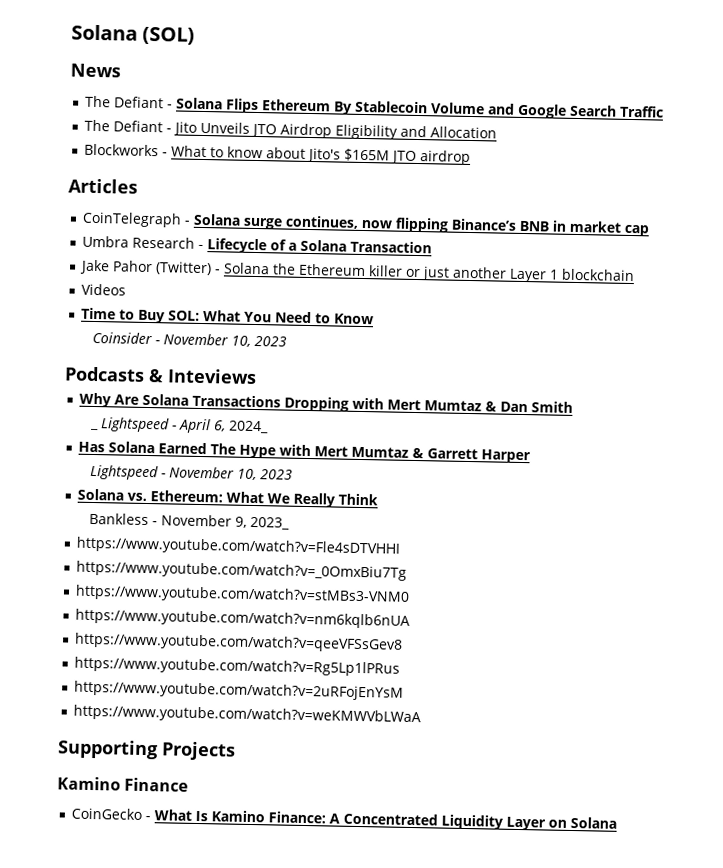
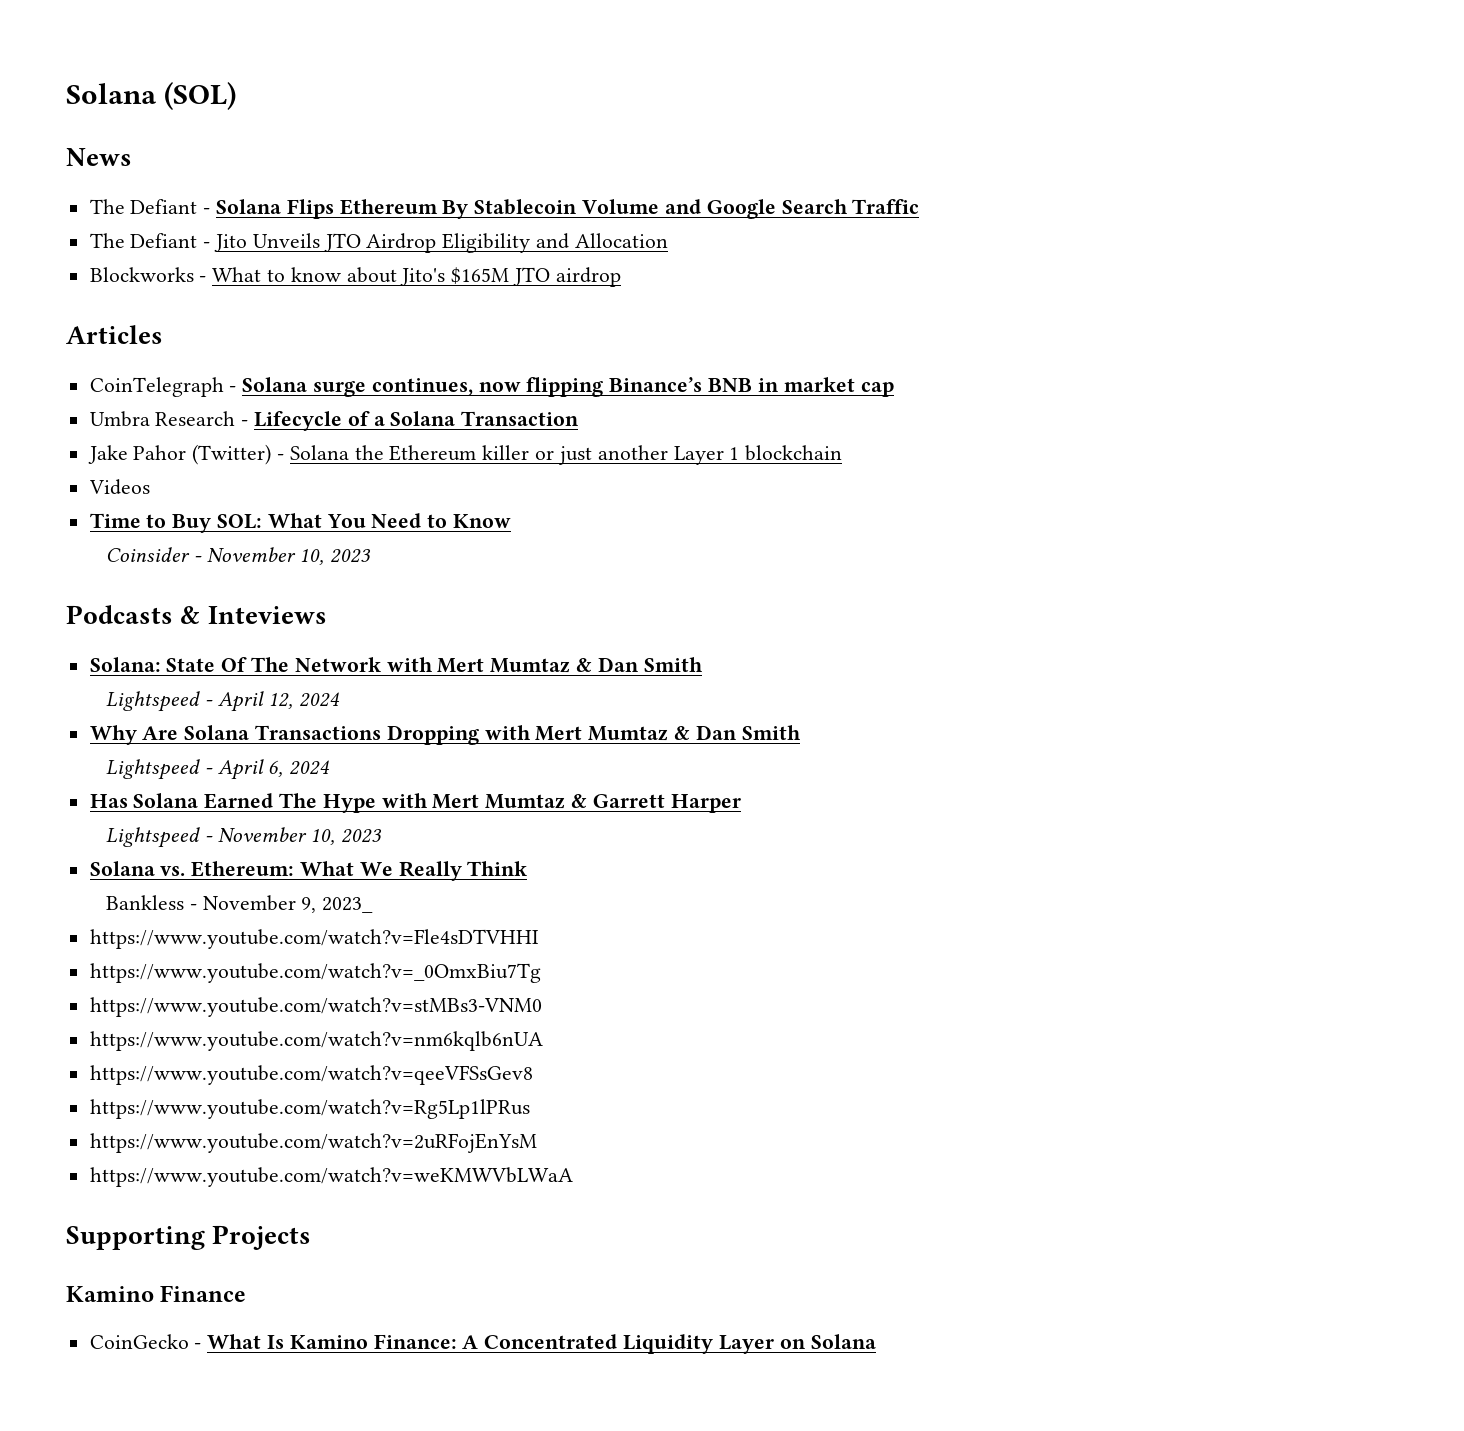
+ Solana: State Of The Network with Mert Mumtaz & Dan Smith
+ Lightspeed - April 12, 2024
- _ Lightspeed - April 6, 2024_
+ Lightspeed - April 6, 2024

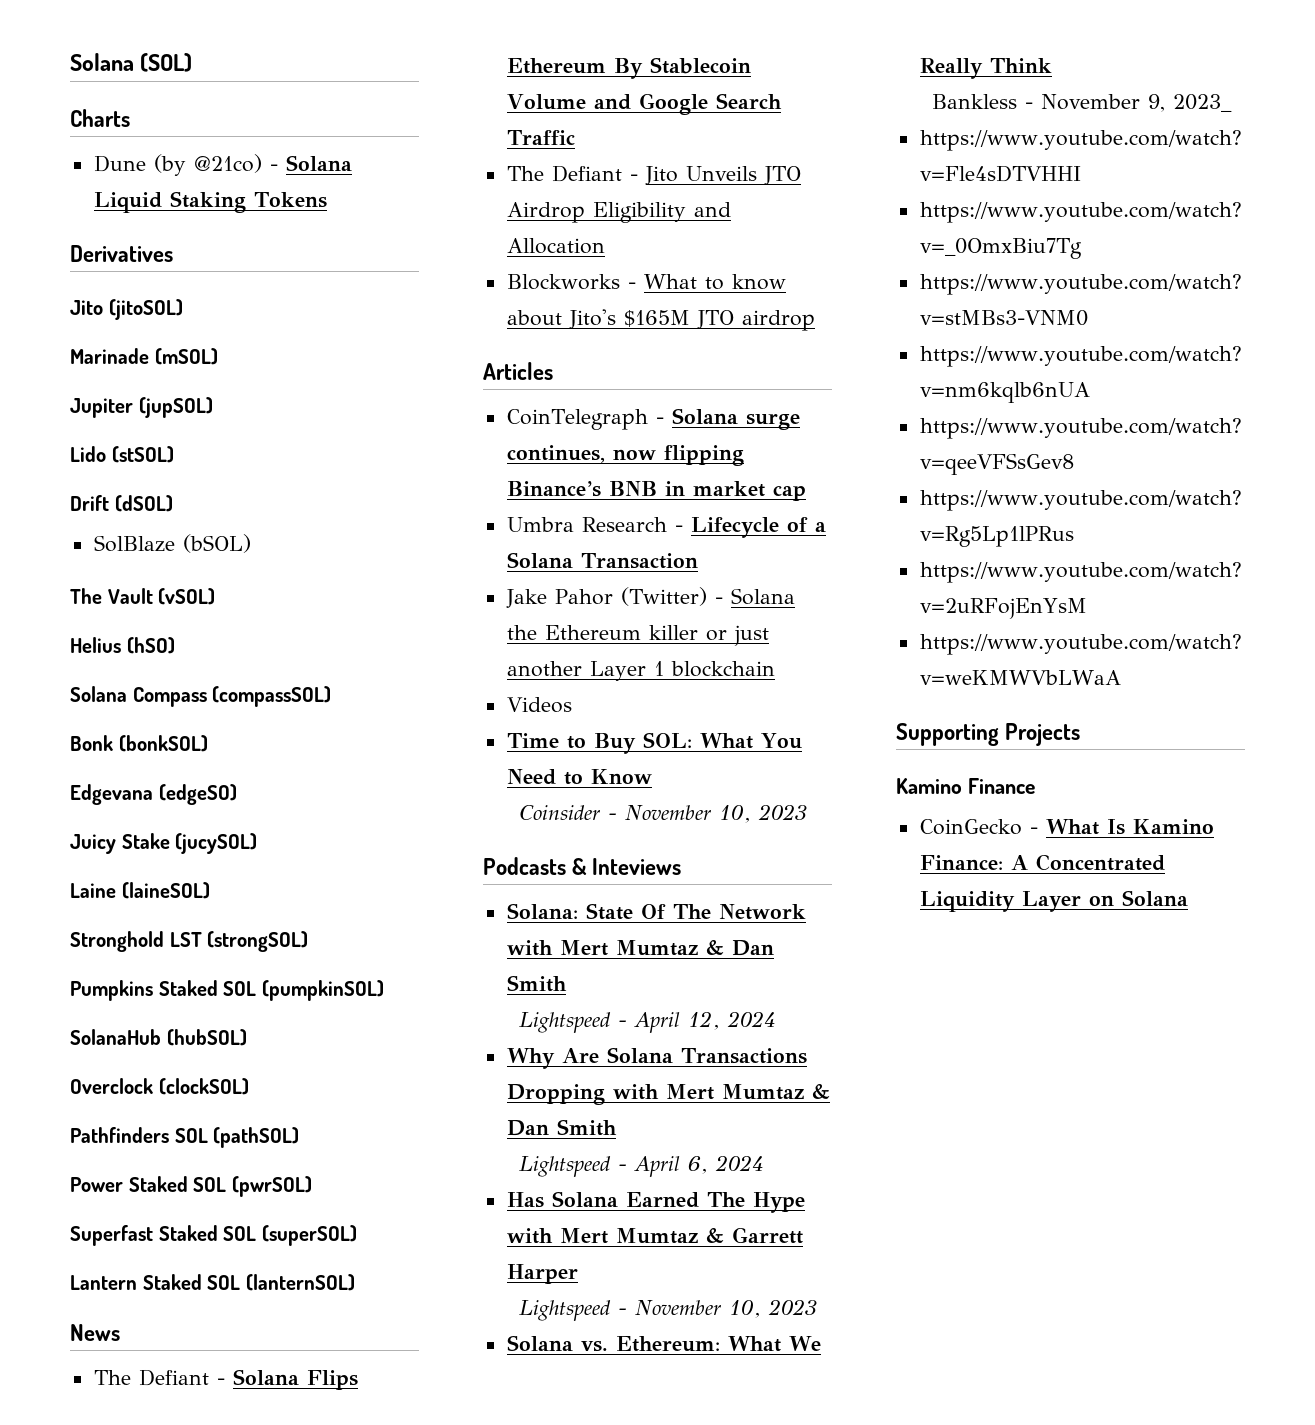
+ Charts
+ Dune (by @21co) - Solana Liquid Staking Tokens
+ Derivatives
+ Jito (jitoSOL)
+ Marinade (mSOL)
+ Jupiter (jupSOL)
+ Lido (stSOL)
+ Drift (dSOL)
+ SolBlaze (bSOL)
+ The Vault (vSOL)
+ Helius (hSO)
+ Solana Compass (compassSOL)
+ Bonk (bonkSOL)
+ Edgevana (edgeSO)
+ Juicy Stake (jucySOL)
+ Laine (laineSOL)
+ Stronghold LST (strongSOL)
+ Pumpkins Staked SOL (pumpkinSOL)
+ SolanaHub (hubSOL)
+ Overclock (clockSOL)
+ Pathfinders SOL (pathSOL)
+ Power Staked SOL (pwrSOL)
+ Superfast Staked SOL (superSOL)
+ Lantern Staked SOL (lanternSOL)

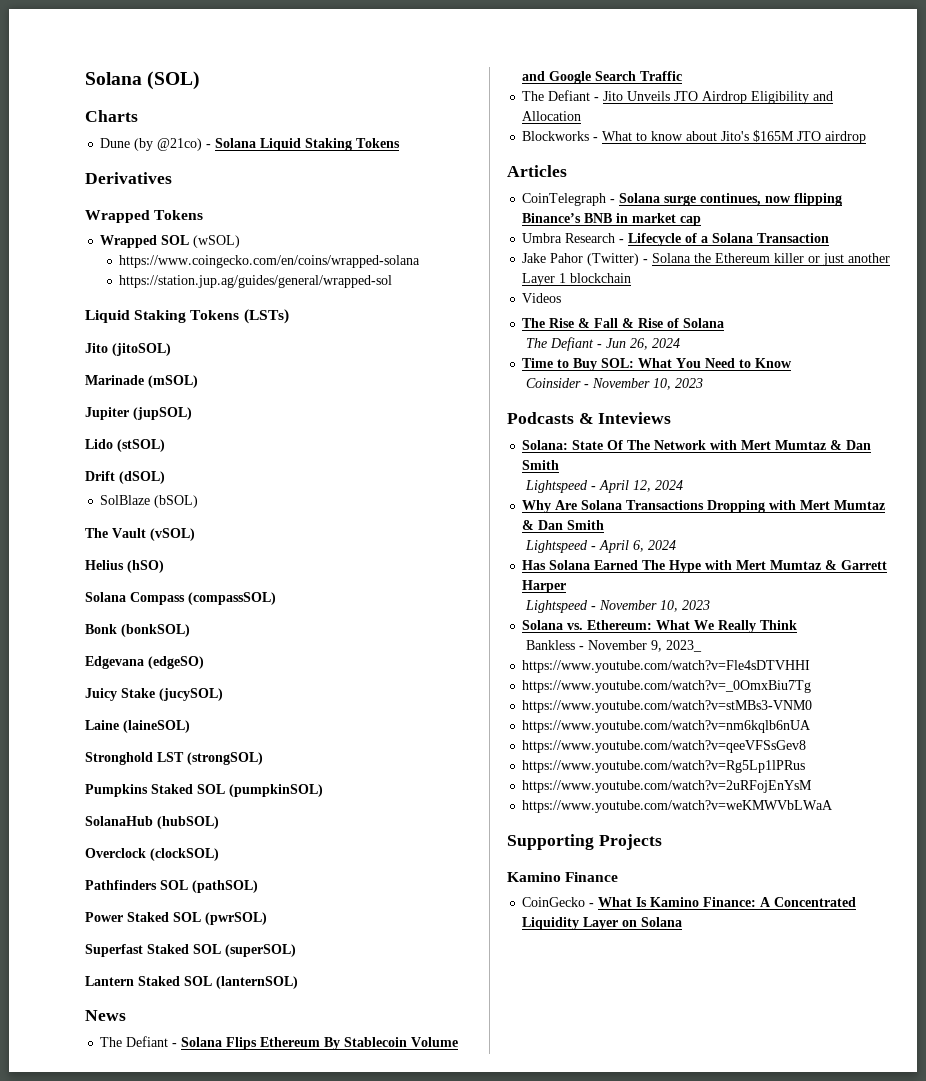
+ Wrapped Tokens
+ Wrapped SOL (wSOL)
+ https://www.coingecko.com/en/coins/wrapped-solana
+ https://station.jup.ag/guides/general/wrapped-sol
+ Liquid Staking Tokens (LSTs)
+ The Rise & Fall & Rise of Solana
+ The Defiant - Jun 26, 2024

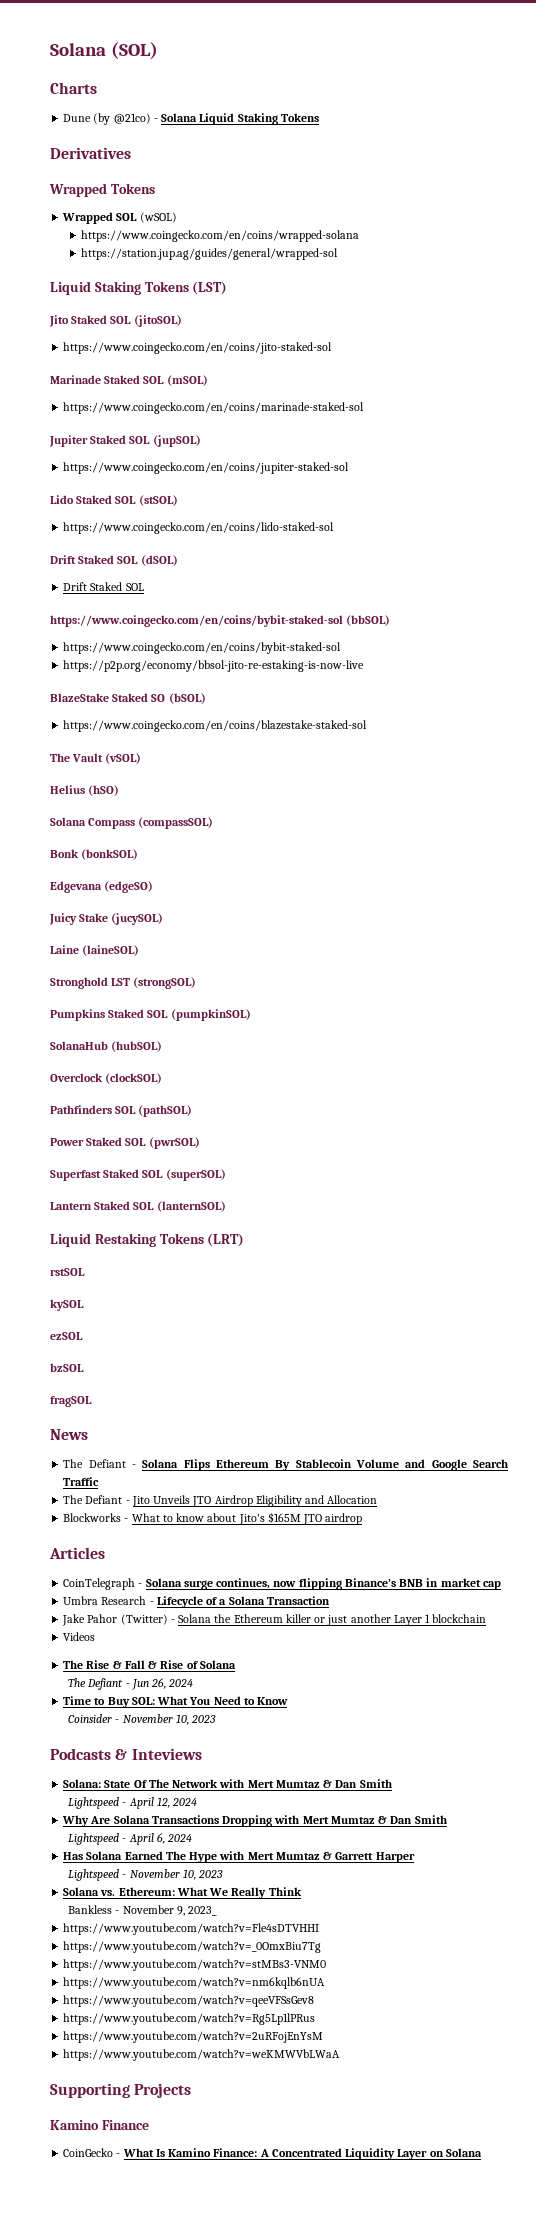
- Liquid Staking Tokens (LSTs)
- Jito (jitoSOL)
+ Liquid Staking Tokens (LST)
+ Jito Staked SOL (jitoSOL)
+ https://www.coingecko.com/en/coins/jito-staked-sol
- Marinade (mSOL)
+ Marinade Staked SOL (mSOL)
+ https://www.coingecko.com/en/coins/marinade-staked-sol
- Jupiter (jupSOL)
+ Jupiter Staked SOL (jupSOL)
+ https://www.coingecko.com/en/coins/jupiter-staked-sol
- Lido (stSOL)
+ Lido Staked SOL (stSOL)
- Drift (dSOL)
- SolBlaze (bSOL)
+ https://www.coingecko.com/en/coins/lido-staked-sol
+ Drift Staked SOL (dSOL)
+ Drift Staked SOL
+ https://www.coingecko.com/en/coins/bybit-staked-sol (bbSOL)
+ https://www.coingecko.com/en/coins/bybit-staked-sol
+ https://p2p.org/economy/bbsol-jito-re-estaking-is-now-live
+ BlazeStake Staked SO (bSOL)
+ https://www.coingecko.com/en/coins/blazestake-staked-sol
+ Liquid Restaking Tokens (LRT)
+ rstSOL
+ kySOL
+ ezSOL
+ bzSOL
+ fragSOL

